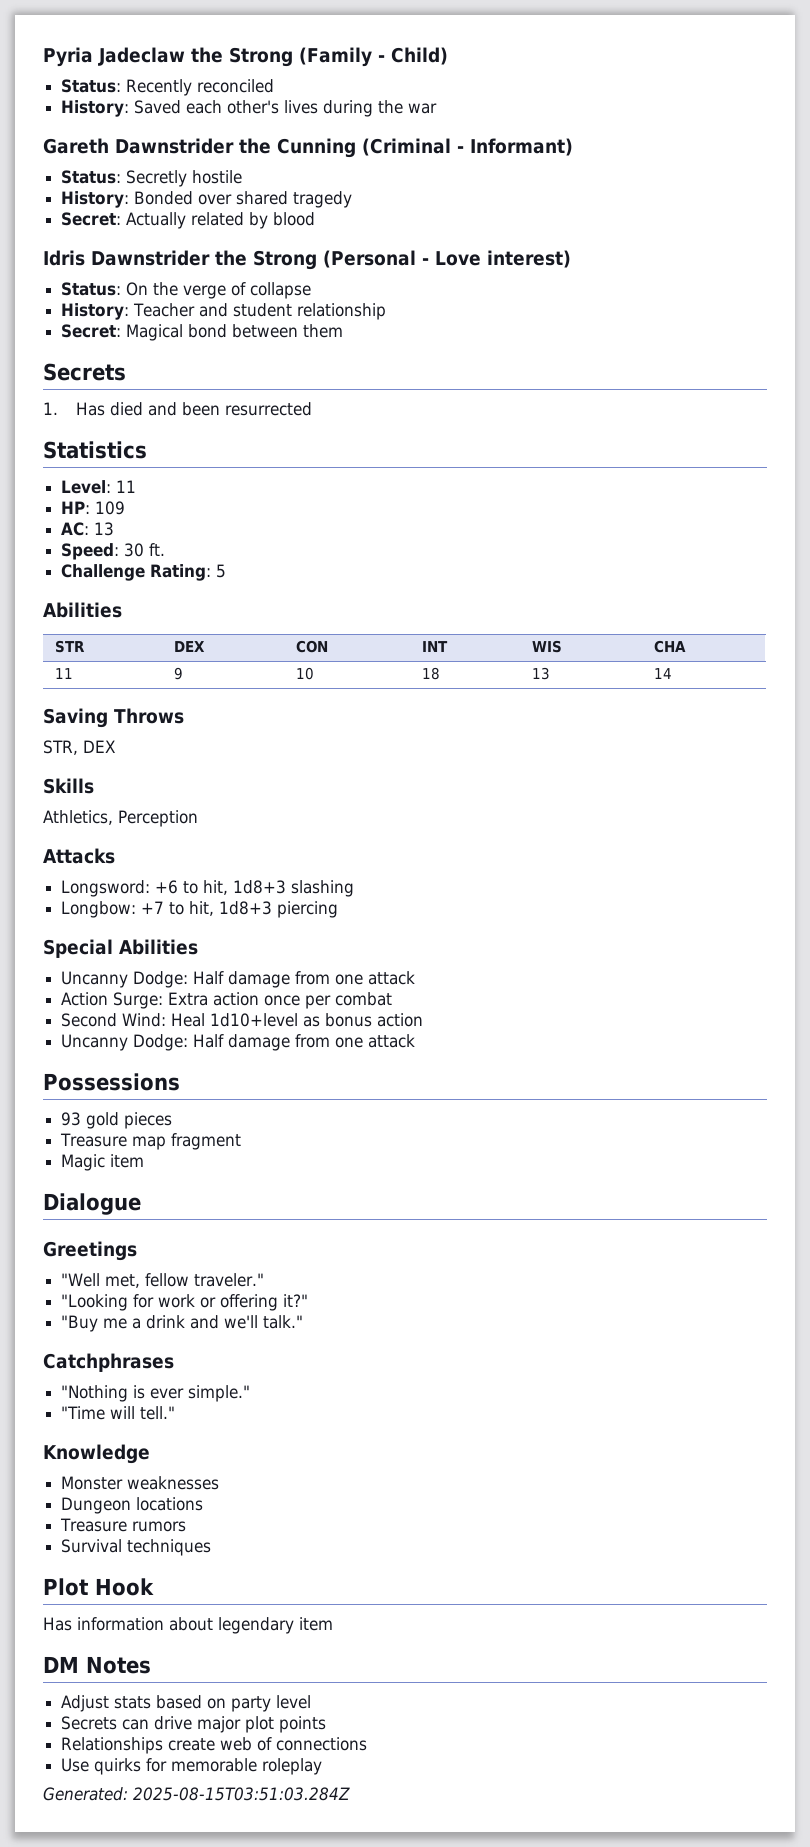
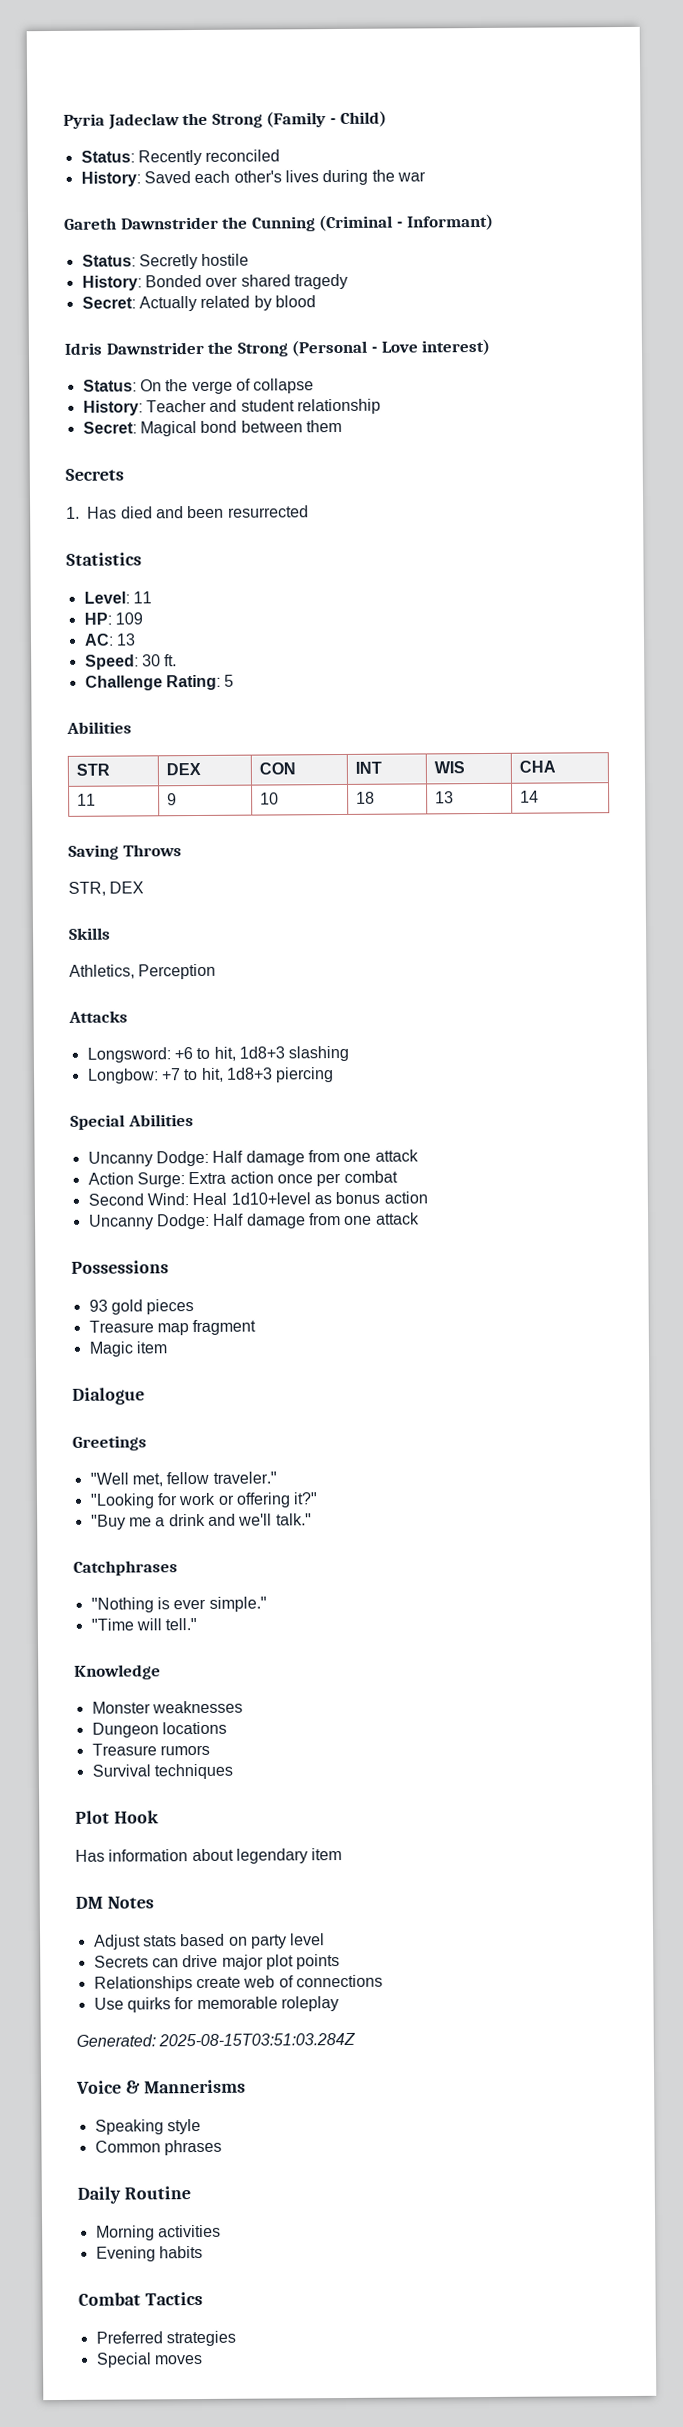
+ Voice & Mannerisms
+ Speaking style
+ Common phrases
+ Daily Routine
+ Morning activities
+ Evening habits
+ Combat Tactics
+ Preferred strategies
+ Special moves

